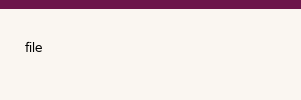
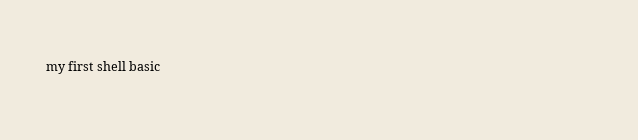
- file
+ my first shell basic

